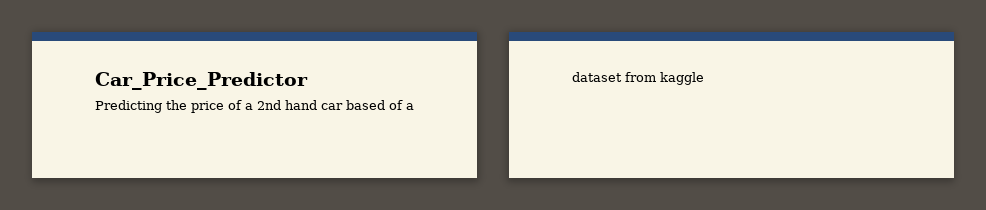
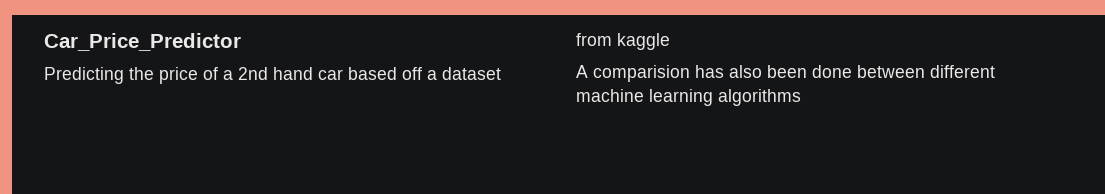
- Predicting the price of a 2nd hand car based of a dataset from kaggle
+ Predicting the price of a 2nd hand car based off a dataset from kaggle
+ A comparision has also been done between different machine learning algorithms

